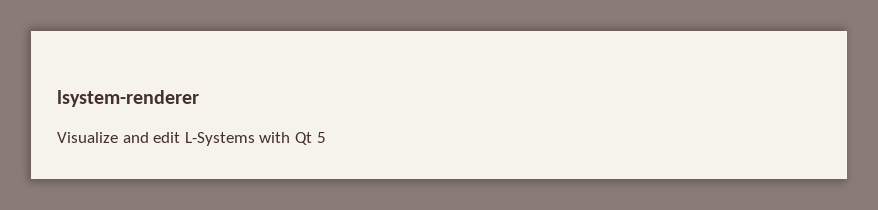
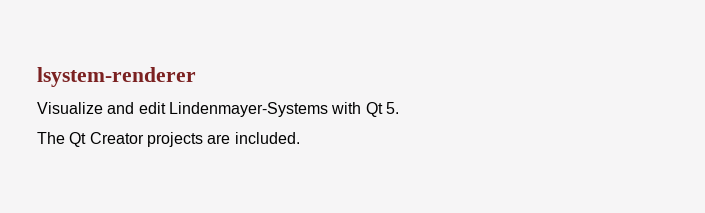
- Visualize and edit L-Systems with Qt 5
+ Visualize and edit Lindenmayer-Systems with Qt 5.
+ The Qt Creator projects are included.

